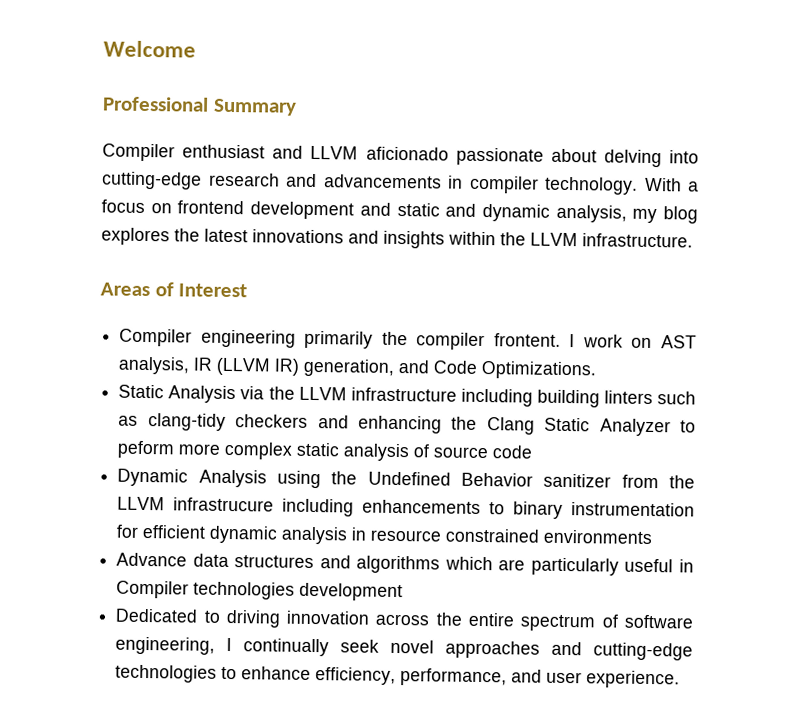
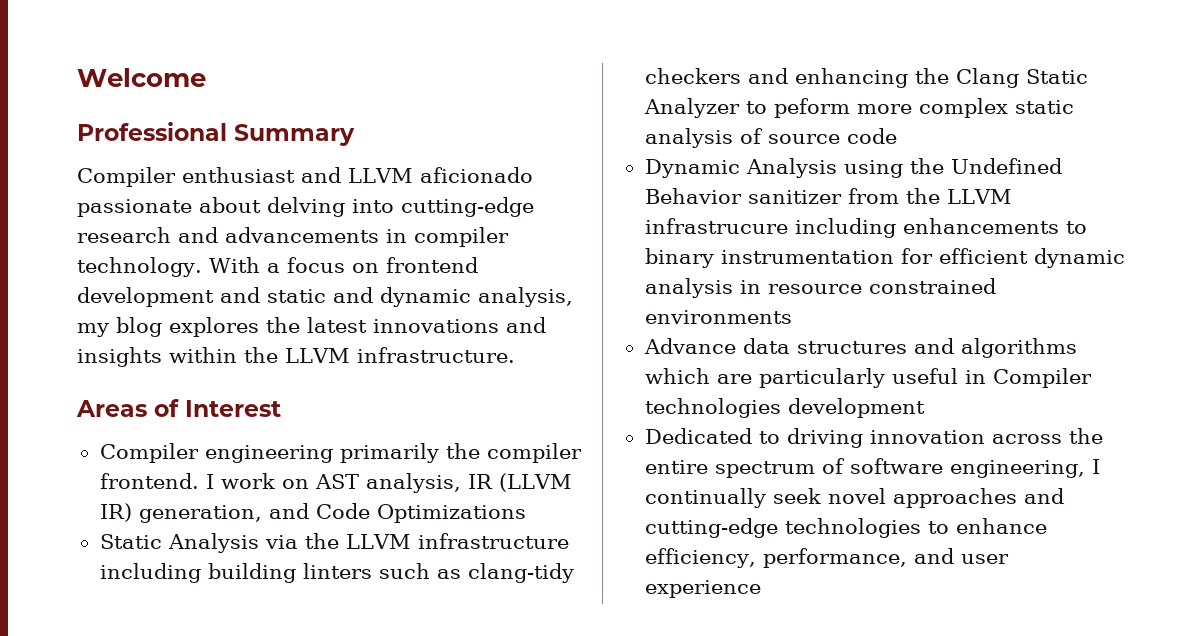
- Compiler engineering primarily the compiler frontent.
+ Compiler engineering primarily the compiler frontend.
- I work on AST analysis, IR (LLVM IR) generation, and Code Optimizations.
+ I work on AST analysis, IR (LLVM IR) generation, and Code Optimizations
- Dedicated to driving innovation across the entire spectrum of software engineering, I continually seek novel approaches and cutting-edge technologies to enhance efficiency, performance, and user experience.
+ Dedicated to driving innovation across the entire spectrum of software engineering, I continually seek novel approaches and cutting-edge technologies to enhance efficiency, performance, and user experience

